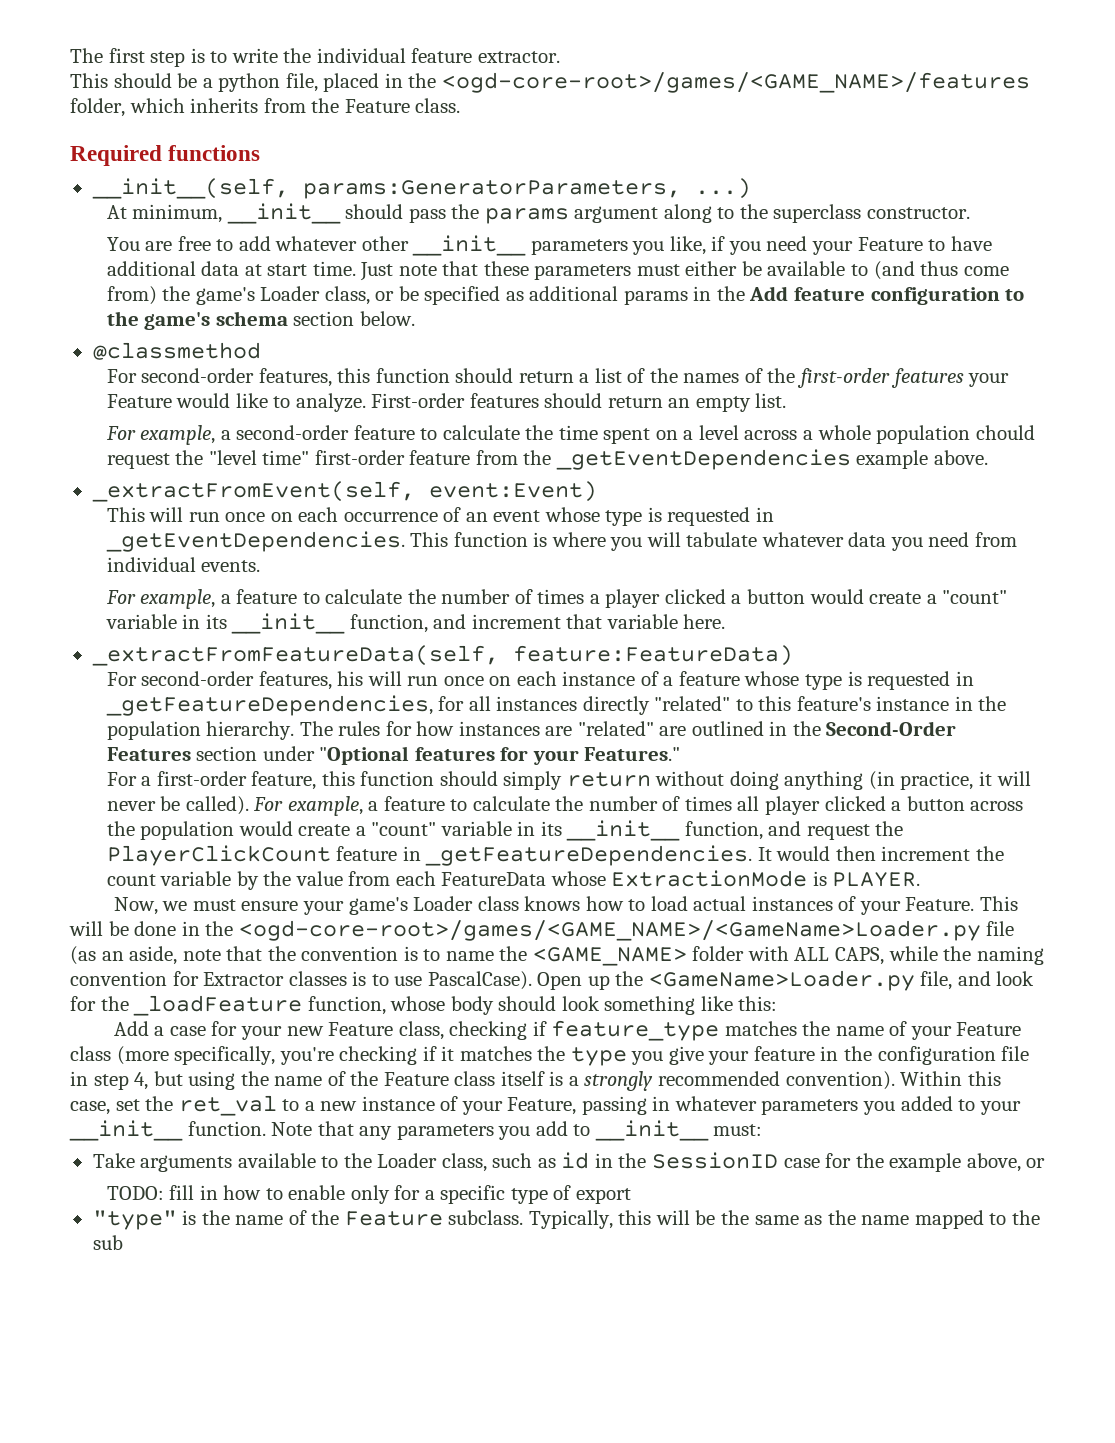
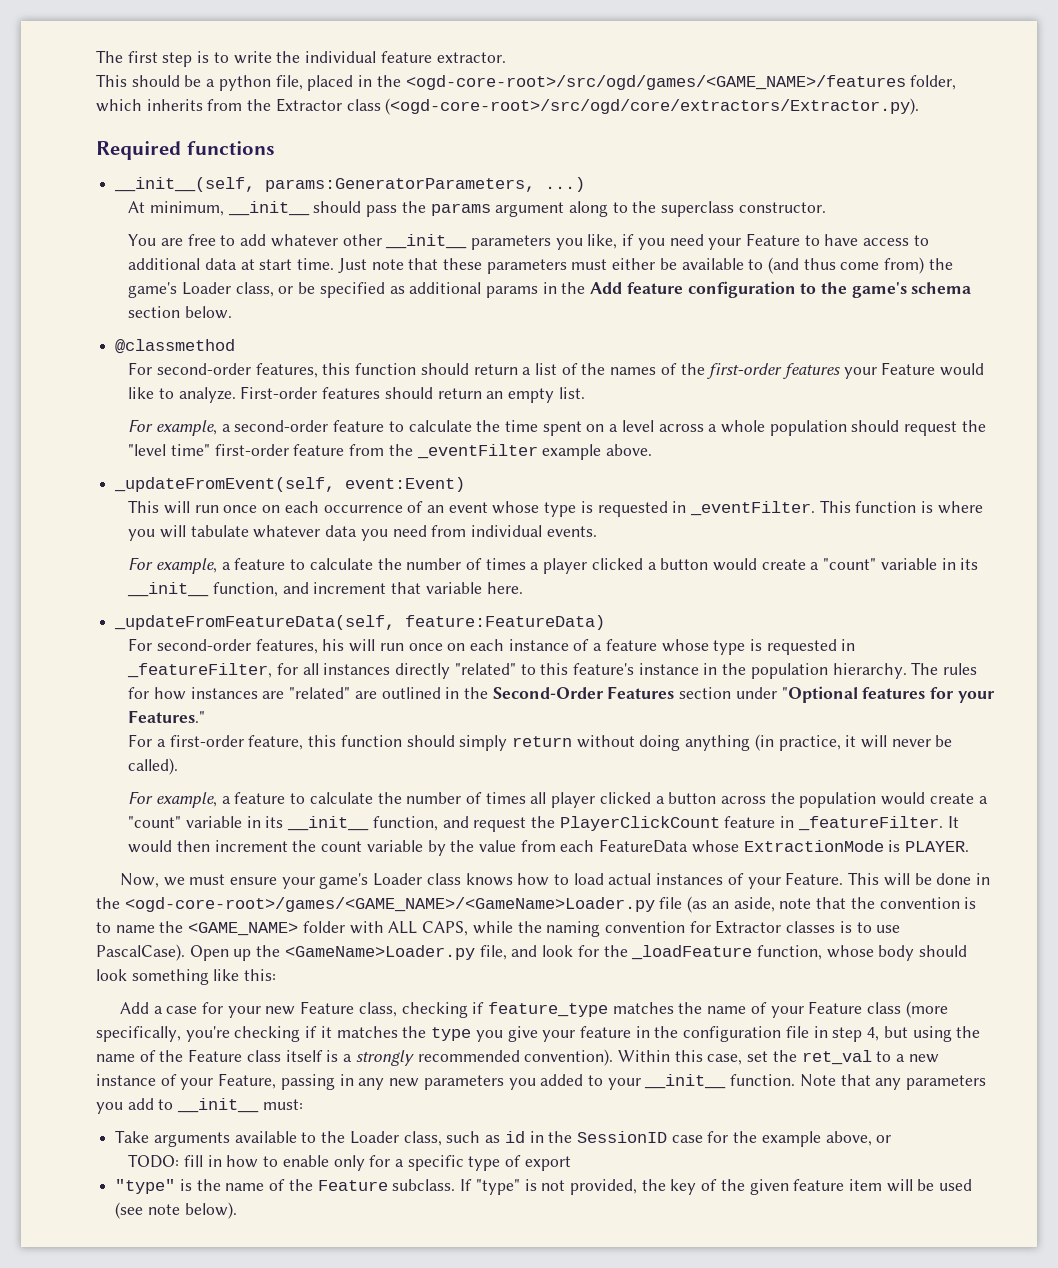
- This should be a python file, placed in the <ogd-core-root>/games/<GAME_NAME>/features folder, which inherits from the Feature class.
+ This should be a python file, placed in the <ogd-core-root>/src/ogd/games/<GAME_NAME>/features folder, which inherits from the Extractor class (<ogd-core-root>/src/ogd/core/extractors/Extractor.py).
- You are free to add whatever other __init__ parameters you like, if you need your Feature to have additional data at start time.
+ You are free to add whatever other __init__ parameters you like, if you need your Feature to have access to additional data at start time.
- For example, a second-order feature to calculate the time spent on a level across a whole population chould request the "level time" first-order feature from the _getEventDependencies example above.
+ For example, a second-order feature to calculate the time spent on a level across a whole population should request the "level time" first-order feature from the _eventFilter example above.
- _extractFromEvent(self, event:Event)
+ _updateFromEvent(self, event:Event)
- This will run once on each occurrence of an event whose type is requested in _getEventDependencies.
+ This will run once on each occurrence of an event whose type is requested in _eventFilter.
- _extractFromFeatureData(self, feature:FeatureData)
+ _updateFromFeatureData(self, feature:FeatureData)
- For second-order features, his will run once on each instance of a feature whose type is requested in _getFeatureDependencies, for all instances directly "related" to this feature's instance in the population hierarchy.
+ For second-order features, his will run once on each instance of a feature whose type is requested in _featureFilter, for all instances directly "related" to this feature's instance in the population hierarchy.
- For a first-order feature, this function should simply return without doing anything (in practice, it will never be called). For example, a feature to calculate the number of times all player clicked a button across the population would create a "count" variable in its __init__ function, and request the PlayerClickCount feature in _getFeatureDependencies.
+ For a first-order feature, this function should simply return without doing anything (in practice, it will never be called).
+ For example, a feature to calculate the number of times all player clicked a button across the population would create a "count" variable in its __init__ function, and request the PlayerClickCount feature in _featureFilter.
- Within this case, set the ret_val to a new instance of your Feature, passing in whatever parameters you added to your __init__ function.
+ Within this case, set the ret_val to a new instance of your Feature, passing in any new parameters you added to your __init__ function.
- Typically, this will be the same as the name mapped to the sub
+ If "type" is not provided, the key of the given feature item will be used (see note below).

